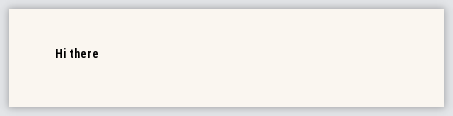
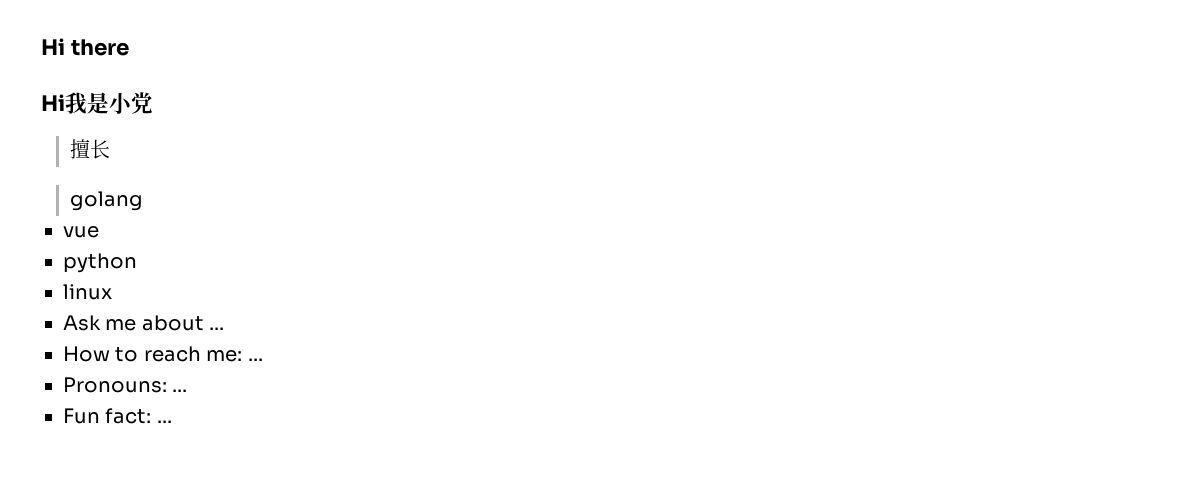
+ Hi我是小党
+ 擅长
+ golang
+ vue
+ python
+ linux
+ Ask me about ...
+ How to reach me: ...
+ Pronouns: ...
+ Fun fact: ...

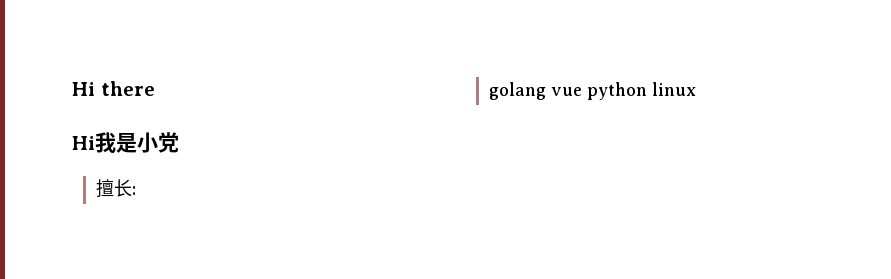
- 擅长
+ 擅长:
- golang
- vue
- python
- linux
+ golang vue python linux
- Ask me about ...
- How to reach me: ...
- Pronouns: ...
- Fun fact: ...

